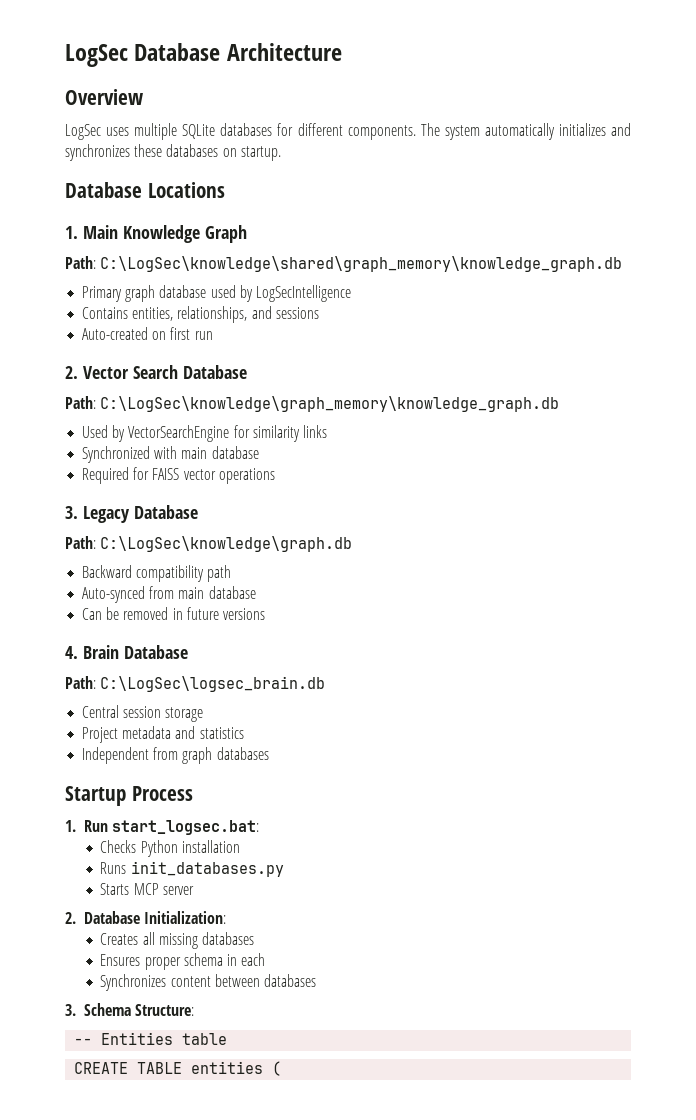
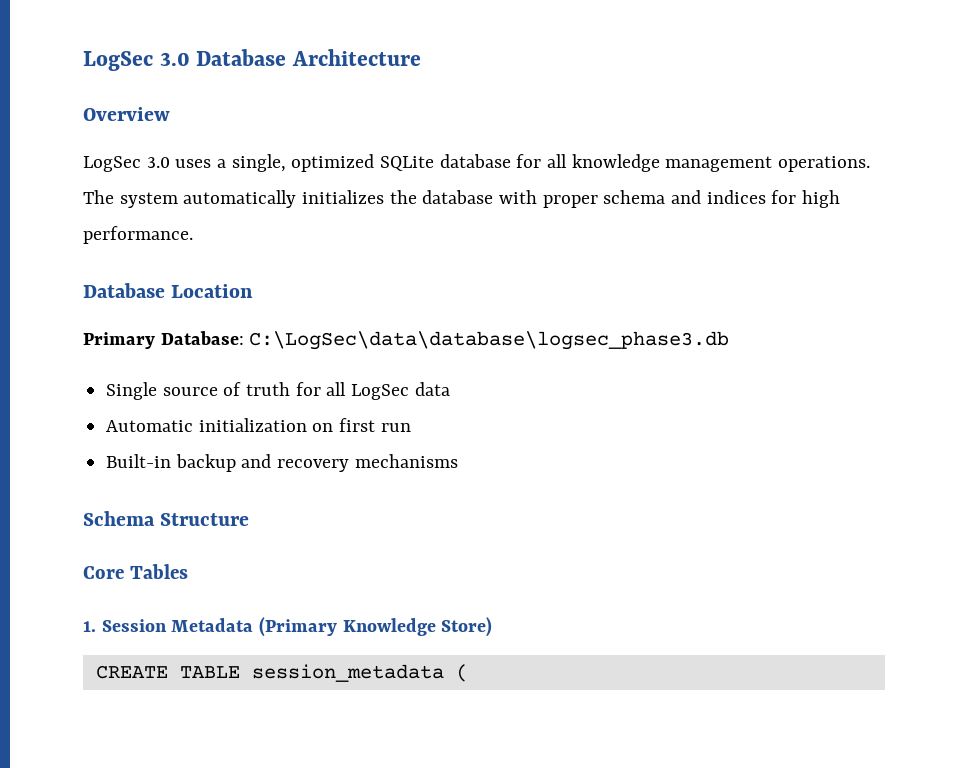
- LogSec Database Architecture
+ LogSec 3.0 Database Architecture
- LogSec uses multiple SQLite databases for different components. The system automatically initializes and synchronizes these databases on startup.
- Database Locations
- 1. Main Knowledge Graph
- Path: C:\LogSec\knowledge\shared\graph_memory\knowledge_graph.db
- Primary graph database used by LogSecIntelligence
- Contains entities, relationships, and sessions
- Auto-created on first run
- 2. Vector Search Database
- Path: C:\LogSec\knowledge\graph_memory\knowledge_graph.db
- Used by VectorSearchEngine for similarity links
- Synchronized with main database
- Required for FAISS vector operations
- 3. Legacy Database
- Path: C:\LogSec\knowledge\graph.db
- Backward compatibility path
- Auto-synced from main database
- Can be removed in future versions
- 4. Brain Database
- Path: C:\LogSec\logsec_brain.db
- Central session storage
- Project metadata and statistics
- Independent from graph databases
- Startup Process
- 1. Run start_logsec.bat:
- Checks Python installation
- Runs init_databases.py
- Starts MCP server
- 2. Database Initialization:
- Creates all missing databases
- Ensures proper schema in each
- Synchronizes content between databases
- 3. Schema Structure:
- -- Entities table
+ LogSec 3.0 uses a single, optimized SQLite database for all knowledge management operations. The system automatically initializes the database with proper schema and indices for high performance.
+ Database Location
+ Primary Database: C:\LogSec\data\database\logsec_phase3.db
+ Single source of truth for all LogSec data
+ Automatic initialization on first run
+ Built-in backup and recovery mechanisms
+ Schema Structure
+ Core Tables
+ 1. Session Metadata (Primary Knowledge Store)
- CREATE TABLE entities (
+ CREATE TABLE session_metadata (

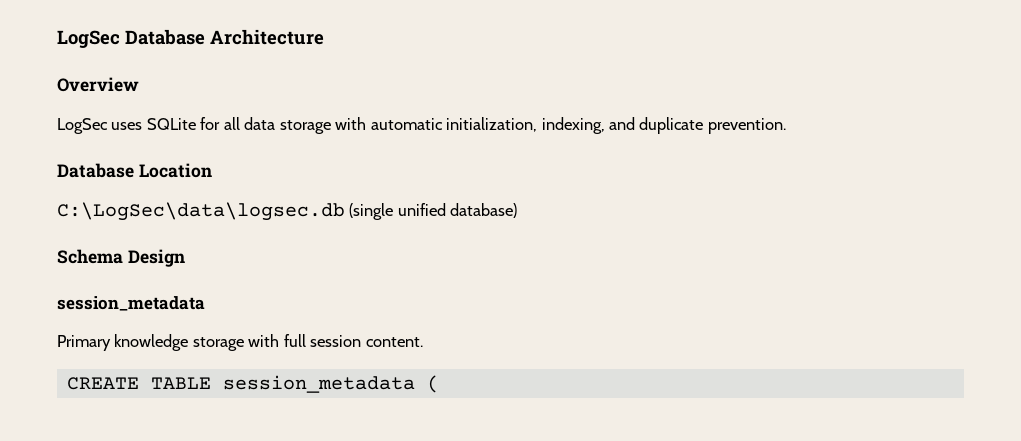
- LogSec 3.0 Database Architecture
+ LogSec Database Architecture
- LogSec 3.0 uses a single, optimized SQLite database for all knowledge management operations. The system automatically initializes the database with proper schema and indices for high performance.
+ LogSec uses SQLite for all data storage with automatic initialization, indexing, and duplicate prevention.
  Database Location
- Primary Database: C:\LogSec\data\database\logsec_phase3.db
- Single source of truth for all LogSec data
- Automatic initialization on first run
- Built-in backup and recovery mechanisms
- Schema Structure
- Core Tables
- 1. Session Metadata (Primary Knowledge Store)
+ C:\LogSec\data\logsec.db (single unified database)
+ Schema Design
+ session_metadata
+ Primary knowledge storage with full session content.

